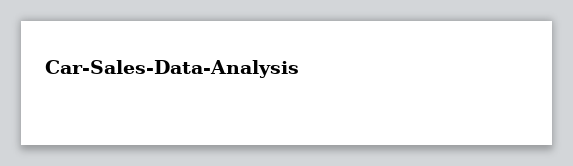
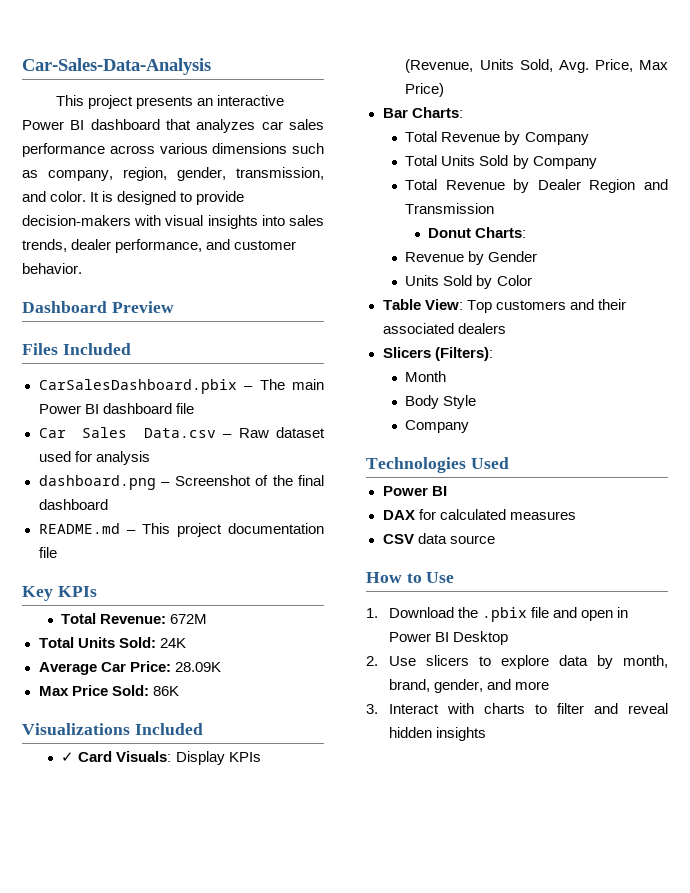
+ This project presents an interactive Power BI dashboard that analyzes car sales performance across various dimensions such as company, region, gender, transmission, and color. It is designed to provide decision-makers with visual insights into sales trends, dealer performance, and customer behavior.
+ Dashboard Preview
+ Files Included
+ CarSalesDashboard.pbix – The main Power BI dashboard file
+ Car Sales Data.csv – Raw dataset used for analysis
+ dashboard.png – Screenshot of the final dashboard
+ README.md – This project documentation file
+ Key KPIs
+ Total Revenue: 672M
+ Total Units Sold: 24K
+ Average Car Price: 28.09K
+ Max Price Sold: 86K
+ Visualizations Included
+ ✓ Card Visuals: Display KPIs (Revenue, Units Sold, Avg. Price, Max Price)
+ Bar Charts:
+ Total Revenue by Company
+ Total Units Sold by Company
+ Total Revenue by Dealer Region and Transmission
+ Donut Charts:
+ Revenue by Gender
+ Units Sold by Color
+ Table View: Top customers and their associated dealers
+ Slicers (Filters):
+ Month
+ Body Style
+ Company
+ Technologies Used
+ Power BI
+ DAX for calculated measures
+ CSV data source
+ How to Use
+ 1. Download the .pbix file and open in Power BI Desktop
+ 2. Use slicers to explore data by month, brand, gender, and more
+ 3. Interact with charts to filter and reveal hidden insights

